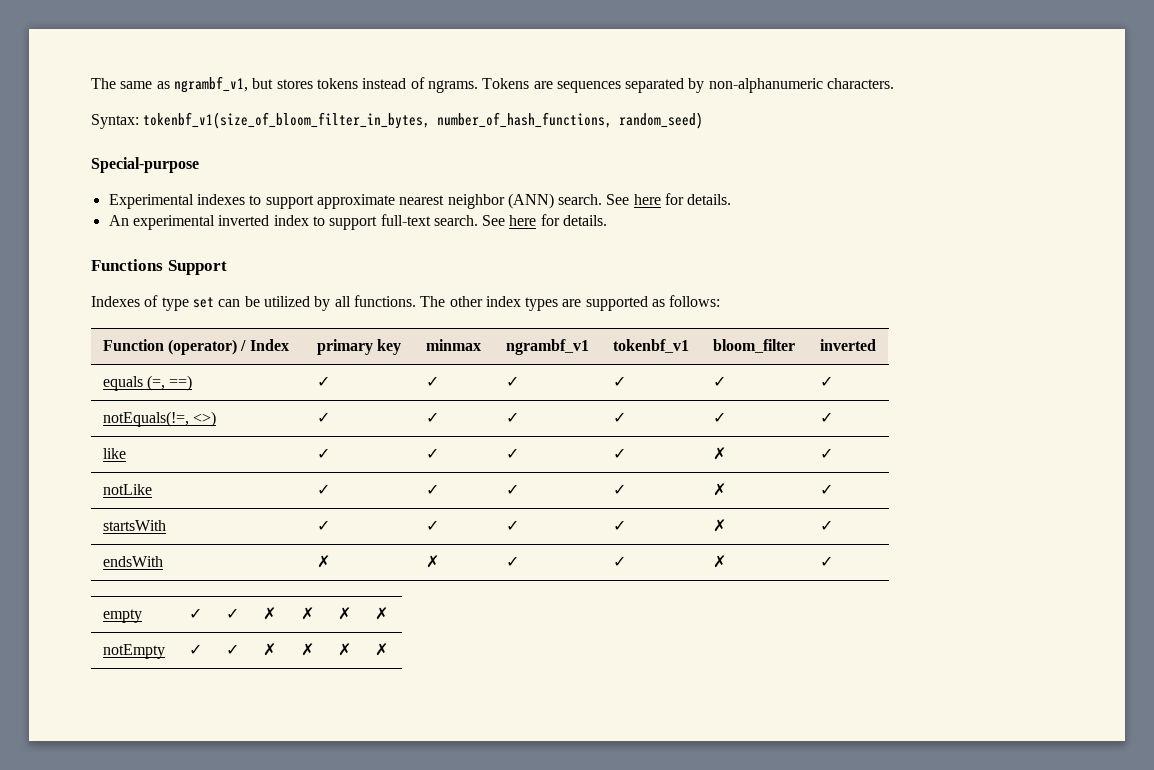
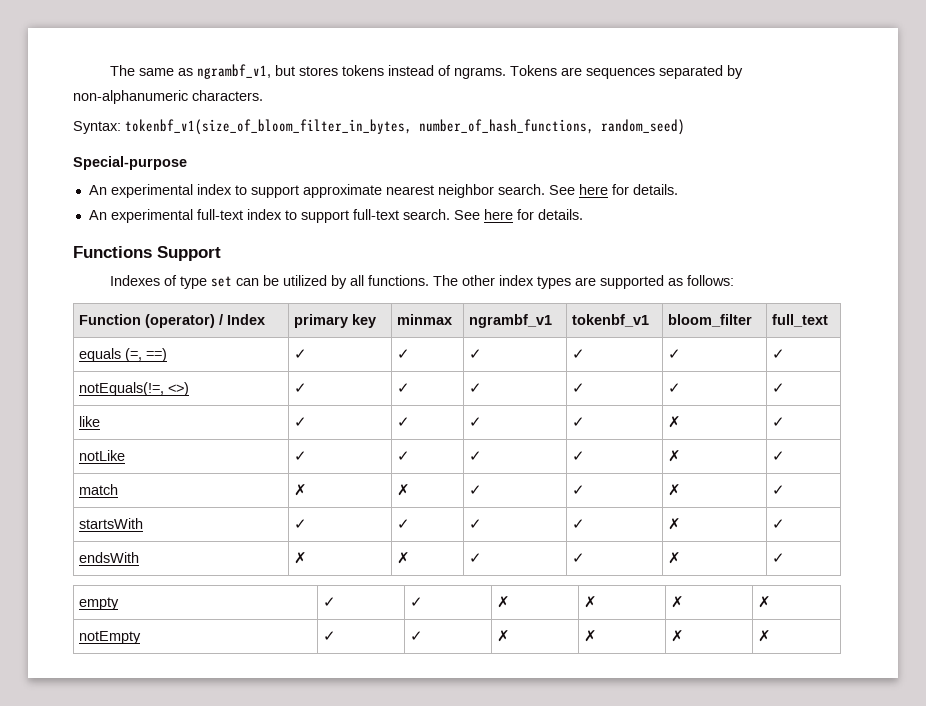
- Experimental indexes to support approximate nearest neighbor (ANN) search.
+ An experimental index to support approximate nearest neighbor search.
- An experimental inverted index to support full-text search.
+ An experimental full-text index to support full-text search.
- Function (operator) / Index | primary key | minmax | ngrambf_v1 | tokenbf_v1 | bloom_filter | inverted
+ Function (operator) / Index | primary key | minmax | ngrambf_v1 | tokenbf_v1 | bloom_filter | full_text
+ match | ✗ | ✗ | ✓ | ✓ | ✗ | ✓

